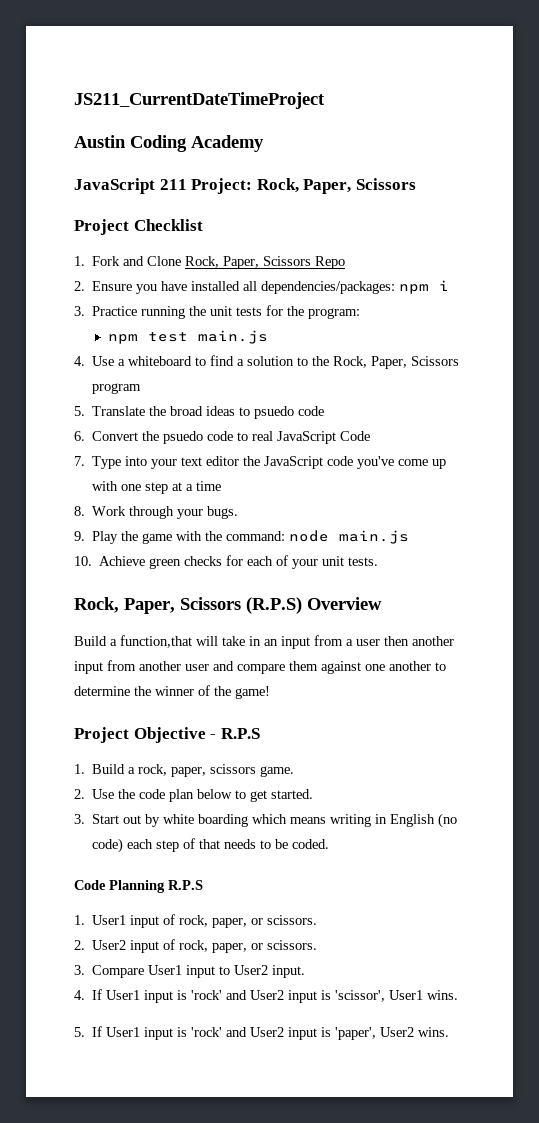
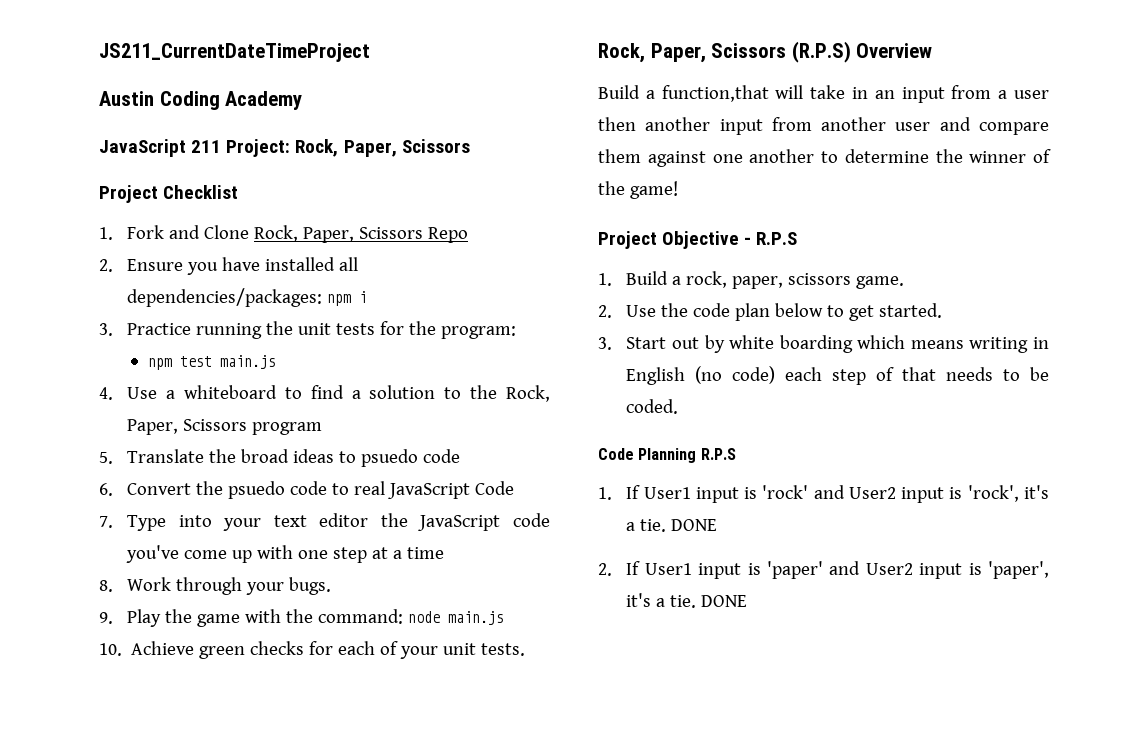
- 1. User1 input of rock, paper, or scissors.
- 2. User2 input of rock, paper, or scissors.
- 3. Compare User1 input to User2 input.
- 4. If User1 input is 'rock' and User2 input is 'scissor', User1 wins.
- 5. If User1 input is 'rock' and User2 input is 'paper', User2 wins.
+ 1. If User1 input is 'rock' and User2 input is 'rock', it's a tie. DONE
+ 2. If User1 input is 'paper' and User2 input is 'paper', it's a tie. DONE

